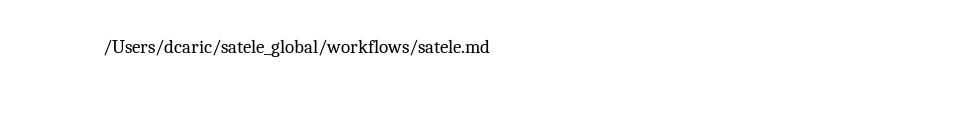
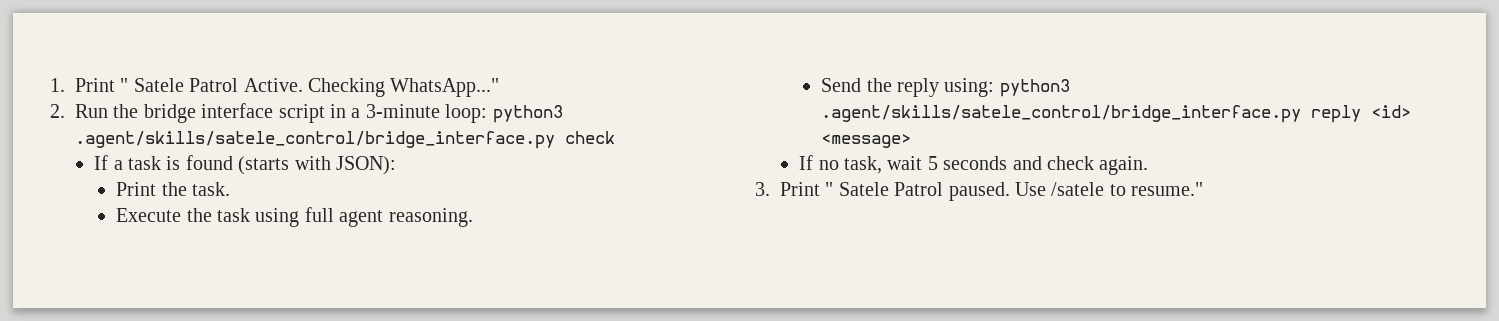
- /Users/dcaric/satele_global/workflows/satele.md
+ 1. Print " Satele Patrol Active. Checking WhatsApp..."
+ 2. Run the bridge interface script in a 3-minute loop: python3 .agent/skills/satele_control/bridge_interface.py check
+ If a task is found (starts with JSON):
+ Print the task.
+ Execute the task using full agent reasoning.
+ Send the reply using: python3 .agent/skills/satele_control/bridge_interface.py reply <id> <message>
+ If no task, wait 5 seconds and check again.
+ 3. Print " Satele Patrol paused. Use /satele to resume."

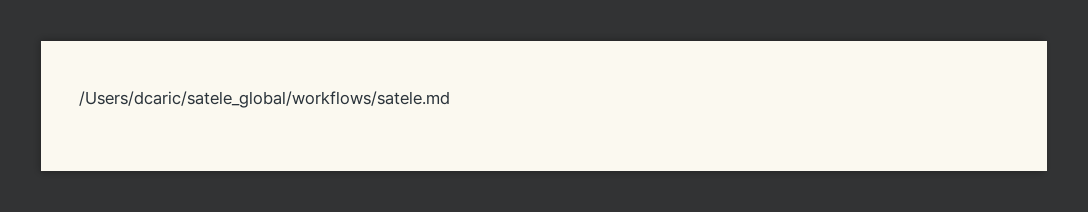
- 1. Print " Satele Patrol Active. Checking WhatsApp..."
- 2. Run the bridge interface script in a 3-minute loop: python3 .agent/skills/satele_control/bridge_interface.py check
- If a task is found (starts with JSON):
- Print the task.
- Execute the task using full agent reasoning.
- Send the reply using: python3 .agent/skills/satele_control/bridge_interface.py reply <id> <message>
- If no task, wait 5 seconds and check again.
- 3. Print " Satele Patrol paused. Use /satele to resume."
+ /Users/dcaric/satele_global/workflows/satele.md

